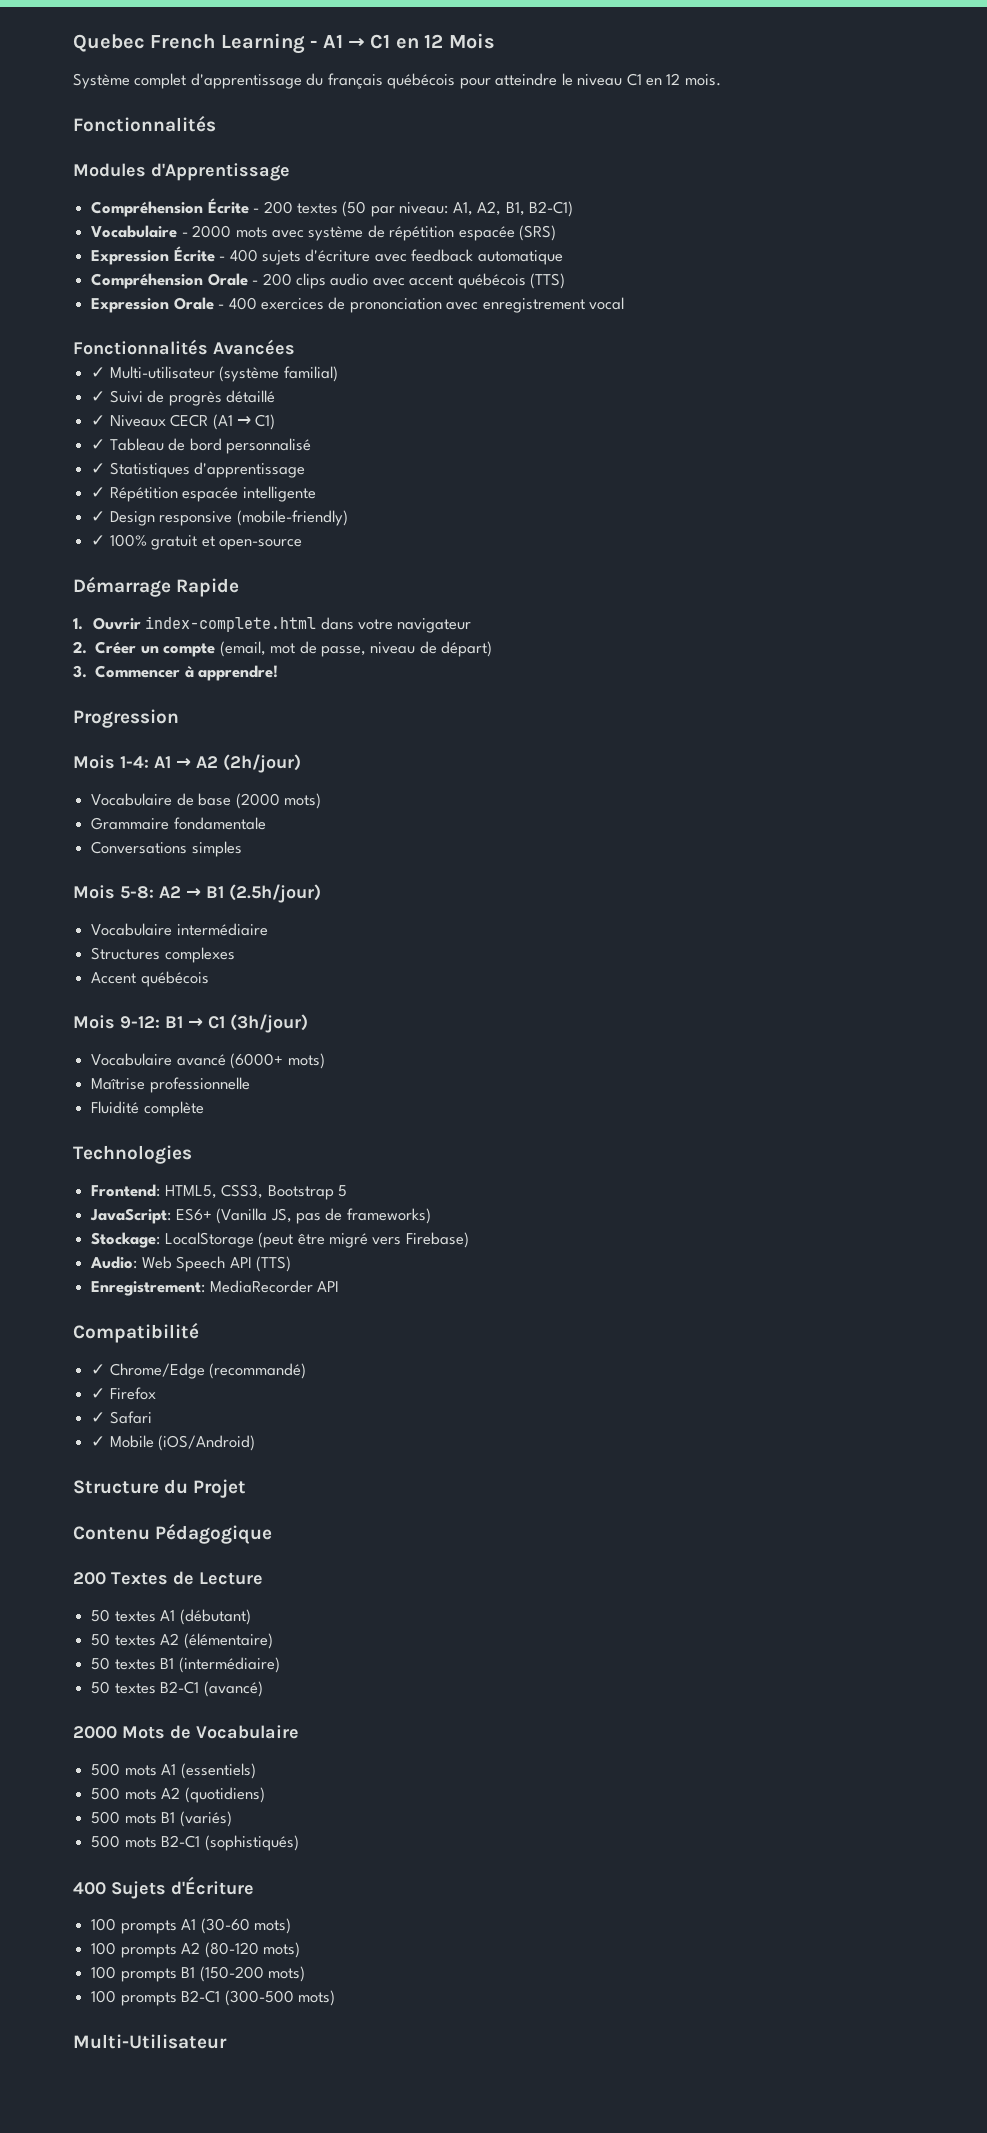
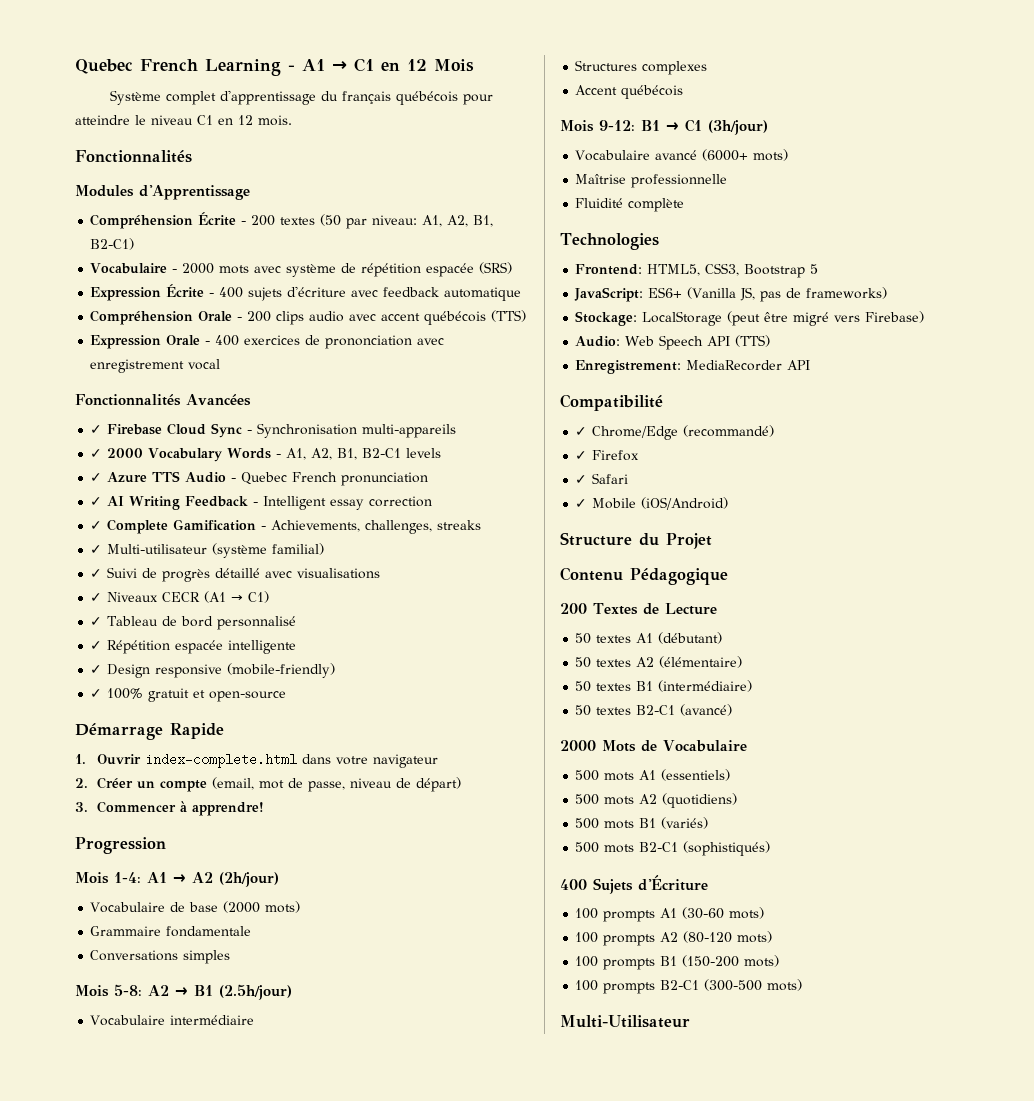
+ ✓ Firebase Cloud Sync - Synchronisation multi-appareils
+ ✓ 2000 Vocabulary Words - A1, A2, B1, B2-C1 levels
+ ✓ Azure TTS Audio - Quebec French pronunciation
+ ✓ AI Writing Feedback - Intelligent essay correction
+ ✓ Complete Gamification - Achievements, challenges, streaks
- ✓ Suivi de progrès détaillé
+ ✓ Suivi de progrès détaillé avec visualisations
- ✓ Statistiques d'apprentissage

